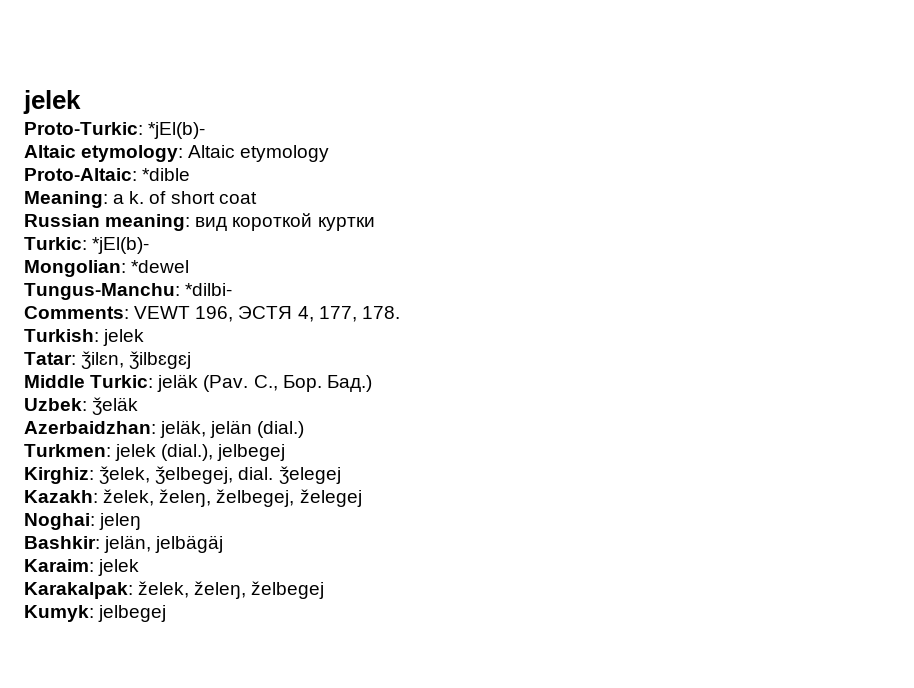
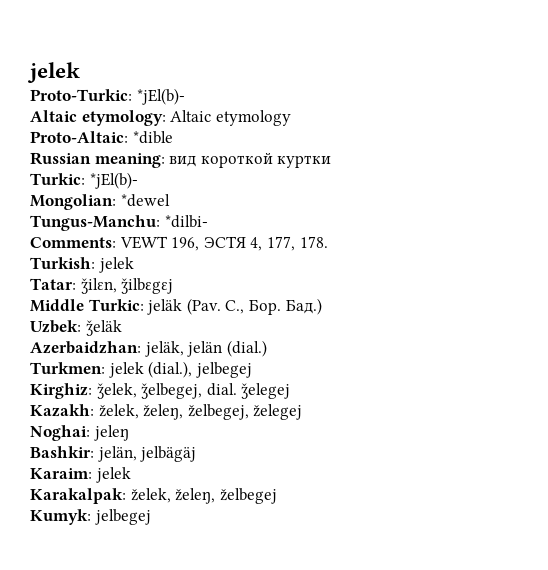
- Meaning: a k. of short coat

